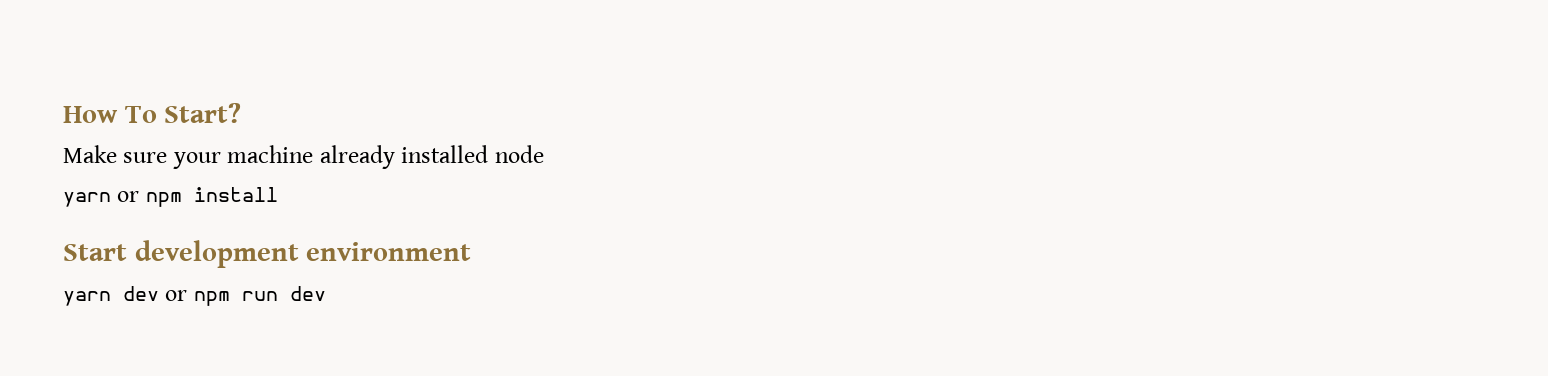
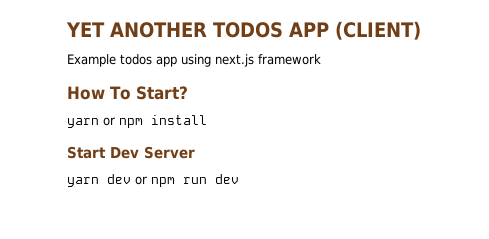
+ YET ANOTHER TODOS APP (CLIENT)
+ Example todos app using next.js framework
  How To Start?
- Make sure your machine already installed node
- Start development environment
+ Start Dev Server

